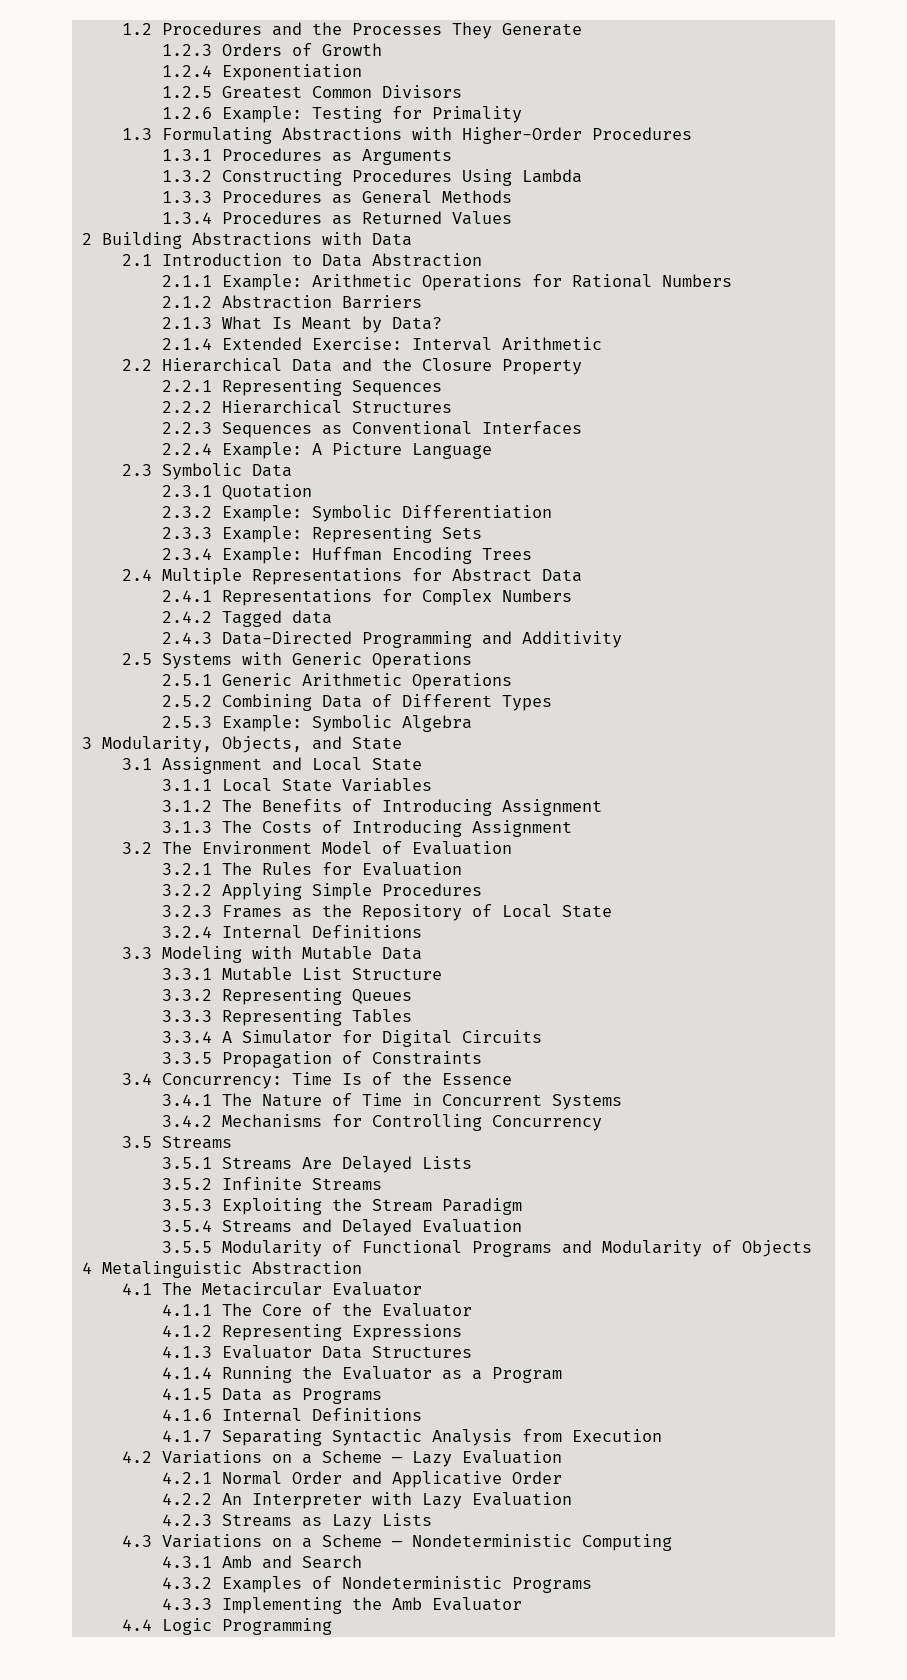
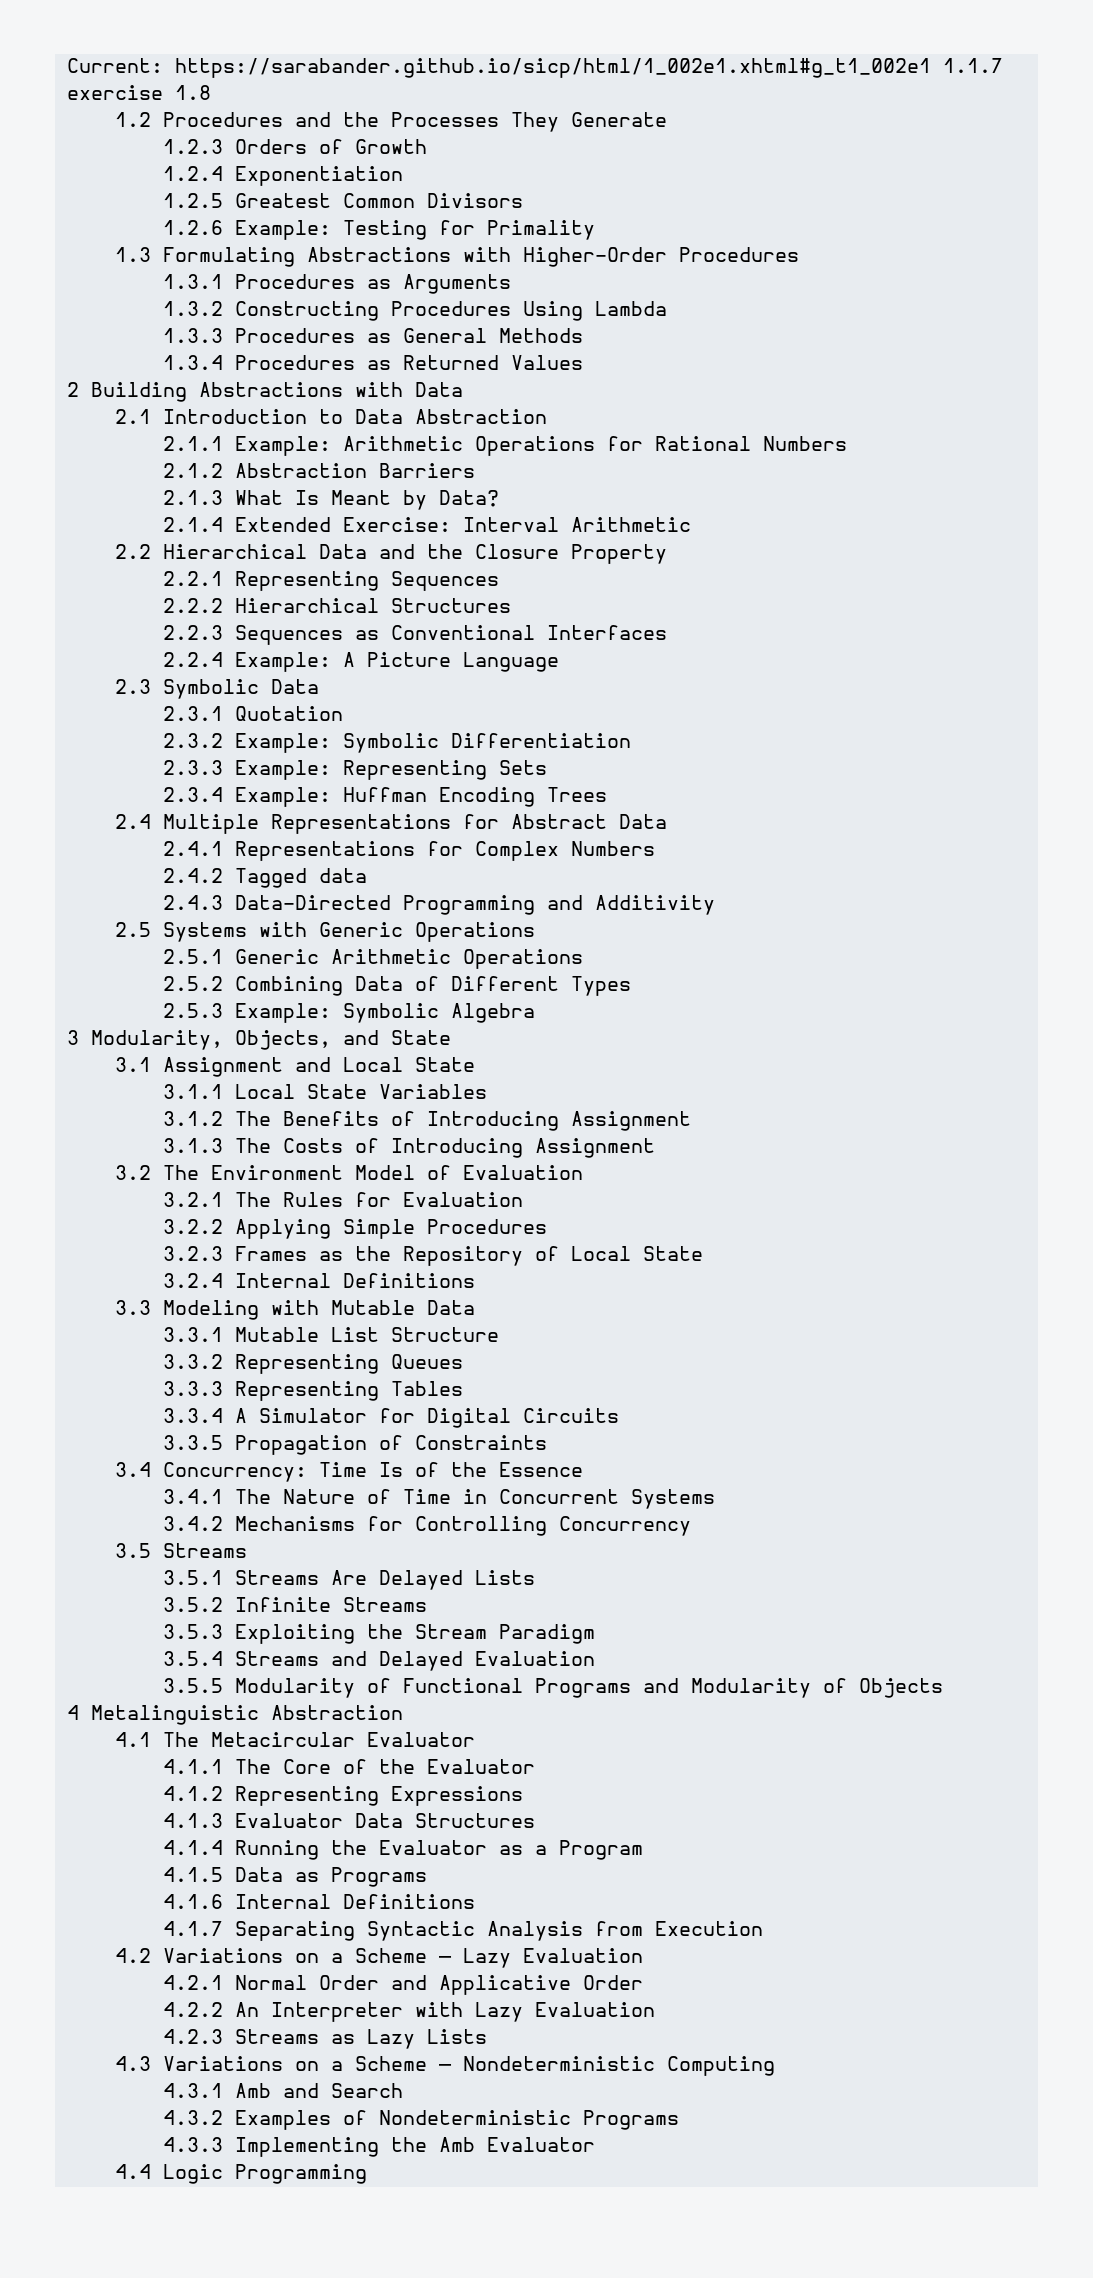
+ Current: https://sarabander.github.io/sicp/html/1_002e1.xhtml#g_t1_002e1 1.1.7 exercise 1.8

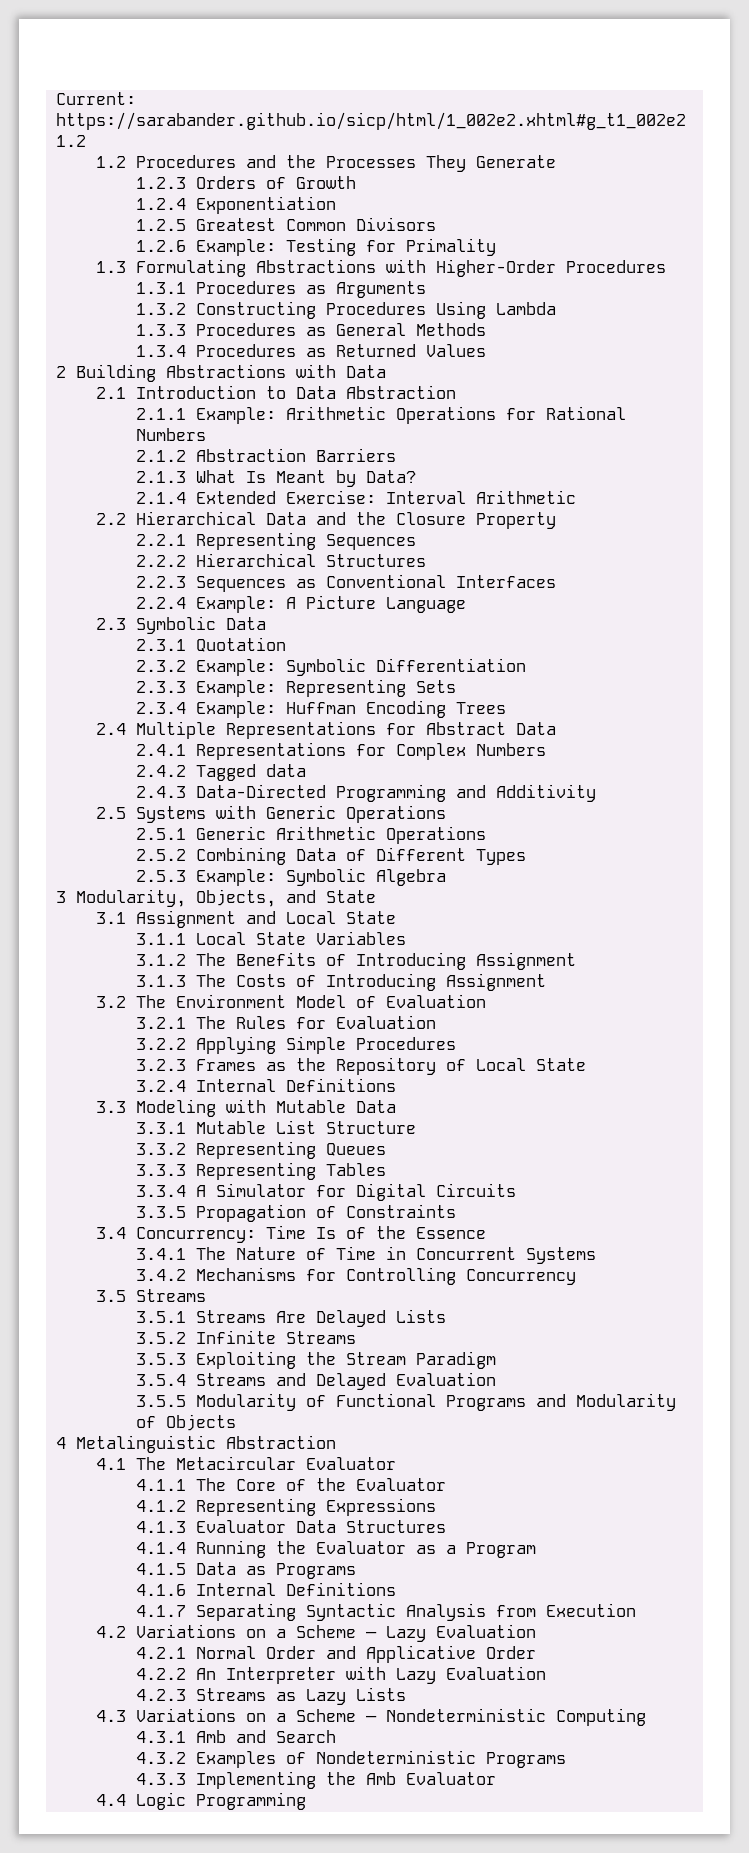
- Current: https://sarabander.github.io/sicp/html/1_002e1.xhtml#g_t1_002e1 1.1.7 exercise 1.8
+ Current: https://sarabander.github.io/sicp/html/1_002e2.xhtml#g_t1_002e2 1.2

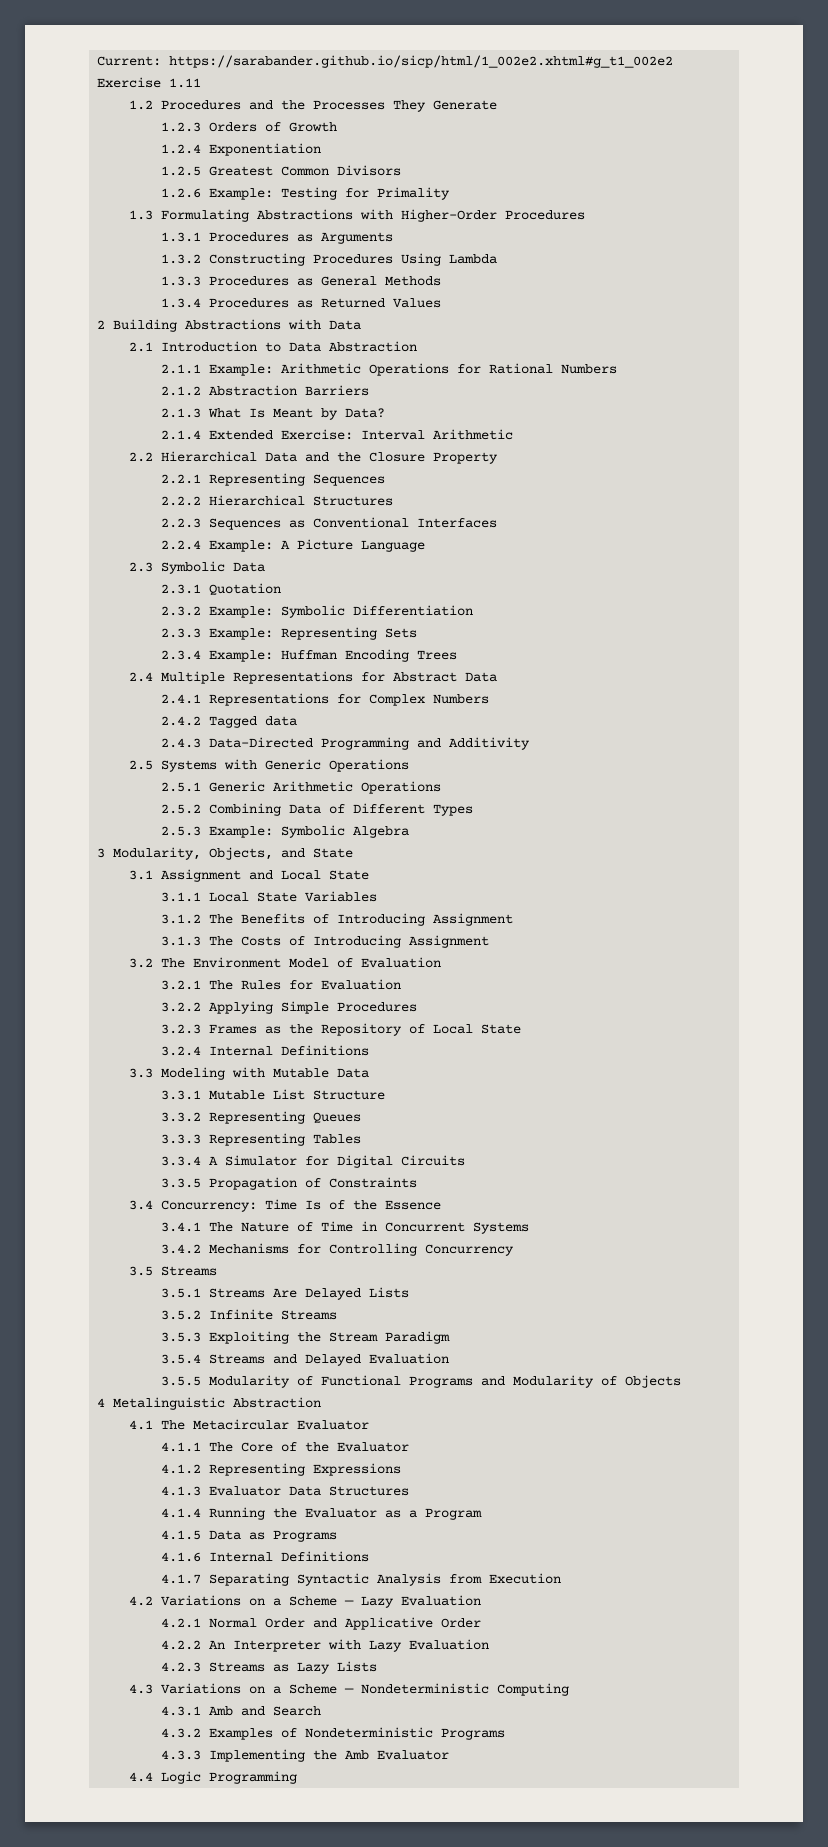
- Current: https://sarabander.github.io/sicp/html/1_002e2.xhtml#g_t1_002e2 1.2
+ Current: https://sarabander.github.io/sicp/html/1_002e2.xhtml#g_t1_002e2 Exercise 1.11

